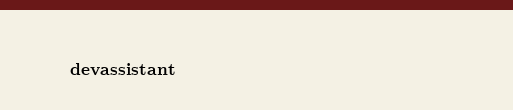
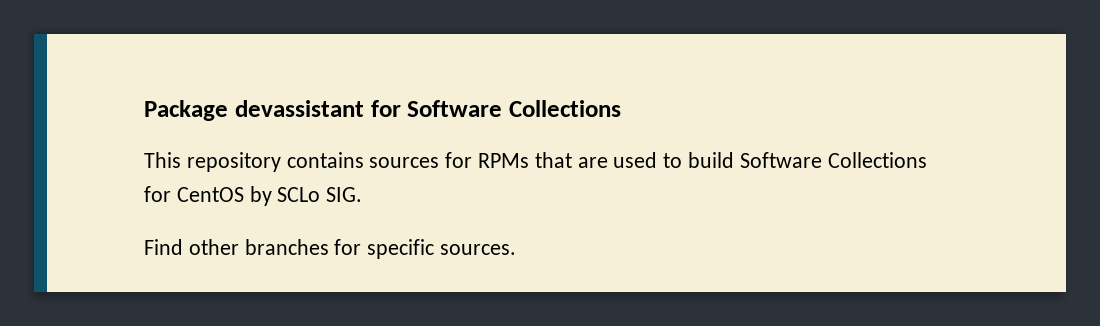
- devassistant
+ Package devassistant for Software Collections
+ This repository contains sources for RPMs that are used to build Software Collections for CentOS by SCLo SIG.
+ Find other branches for specific sources.

